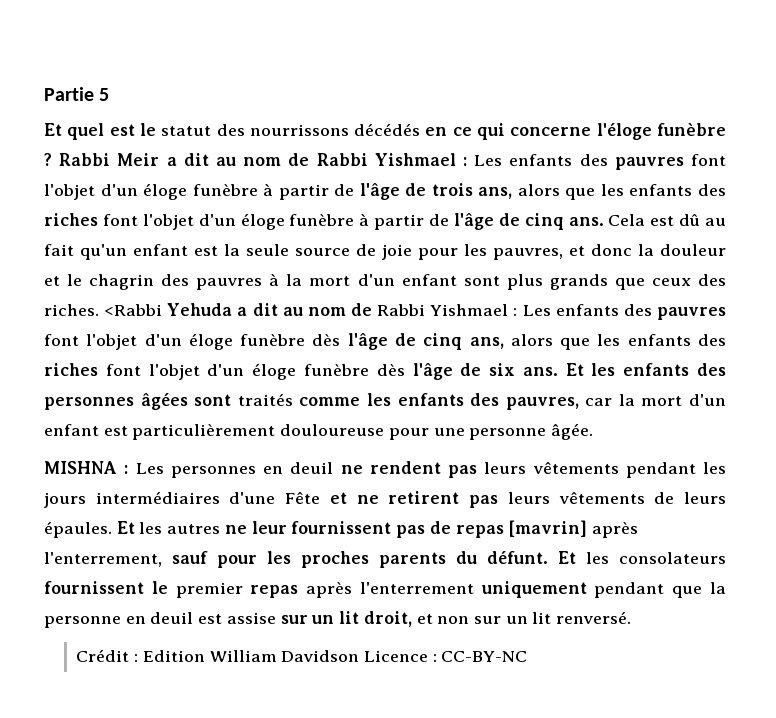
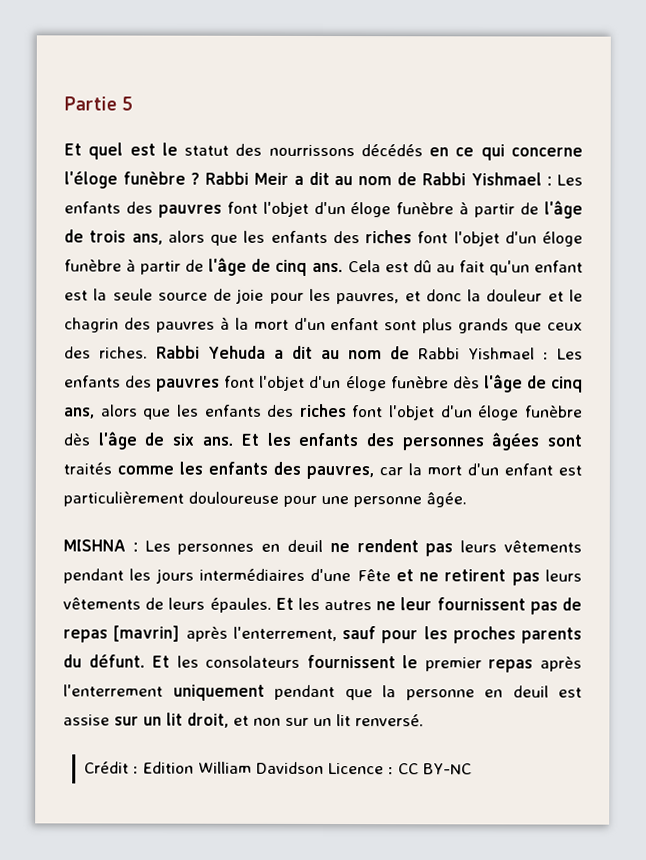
- <Rabbi Yehuda a dit au nom de Rabbi Yishmael : Les enfants des pauvres font l'objet d'un éloge funèbre dès l'âge de cinq ans, alors que les enfants des riches font l'objet d'un éloge funèbre dès l'âge de six ans.
+ Rabbi Yehuda a dit au nom de Rabbi Yishmael : Les enfants des pauvres font l'objet d'un éloge funèbre dès l'âge de cinq ans, alors que les enfants des riches font l'objet d'un éloge funèbre dès l'âge de six ans.
- Crédit : Edition William Davidson Licence : CC-BY-NC
+ Crédit : Edition William Davidson Licence : CC BY-NC

